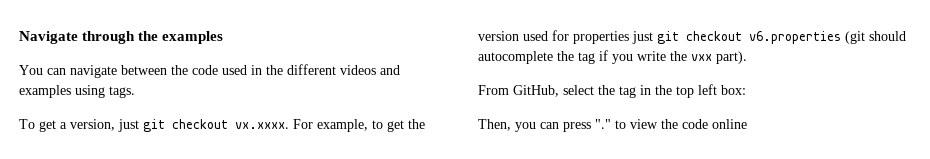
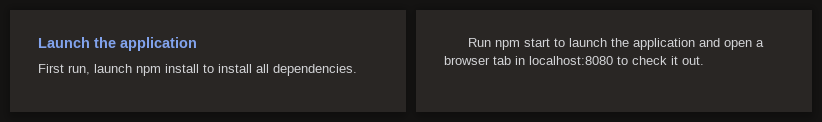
- Navigate through the examples
- You can navigate between the code used in the different videos and examples using tags.
- To get a version, just git checkout vx.xxxx. For example, to get the version used for properties just git checkout v6.properties (git should autocomplete the tag if you write the vxx part).
- From GitHub, select the tag in the top left box:
- Then, you can press "." to view the code online
+ Launch the application
+ First run, launch npm install to install all dependencies.
+ Run npm start to launch the application and open a browser tab in localhost:8080 to check it out.

